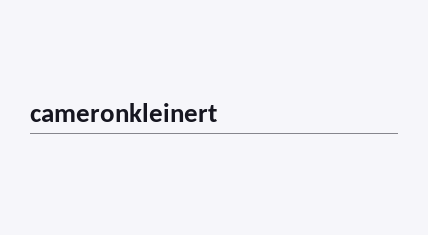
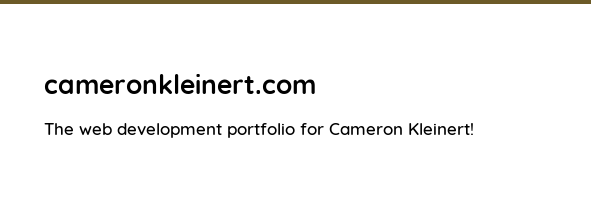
- cameronkleinert
+ cameronkleinert.com
+ The web development portfolio for Cameron Kleinert!

